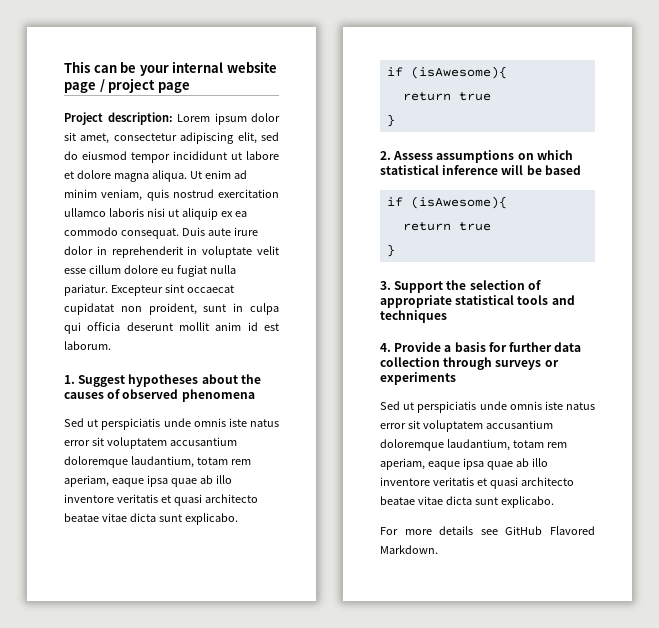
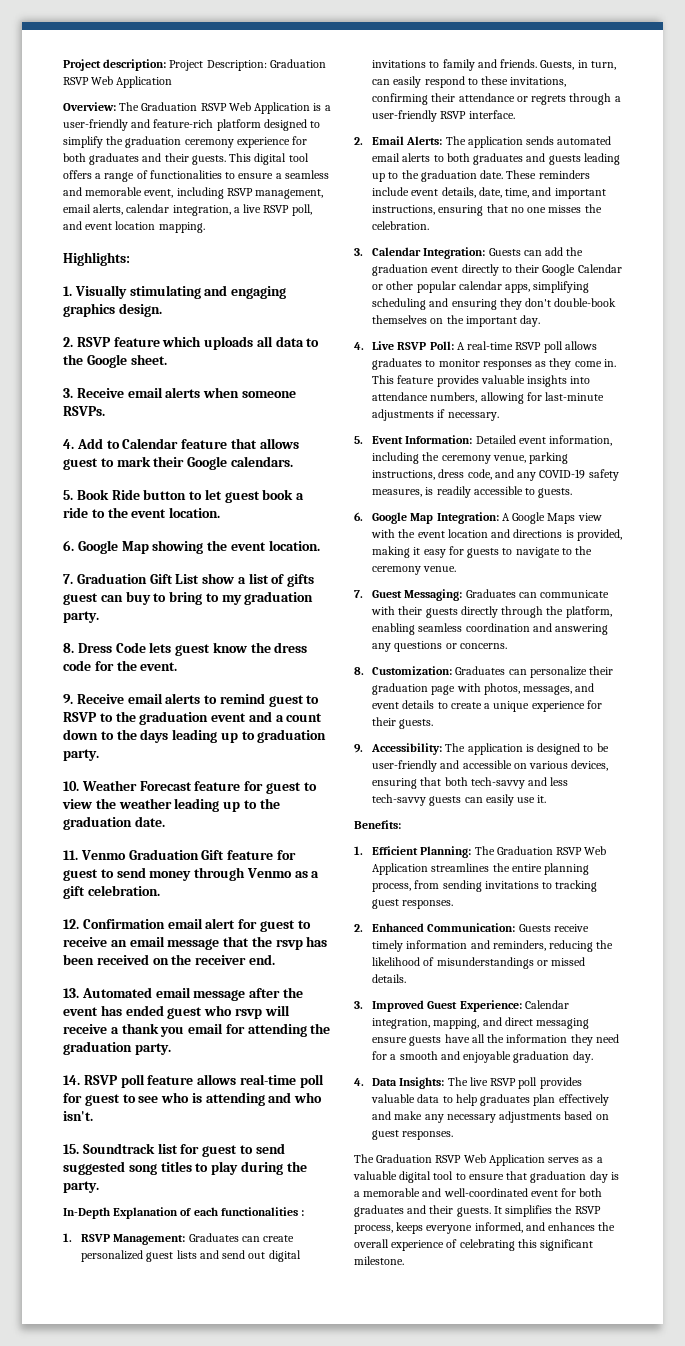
- This can be your internal website page / project page
- Project description: Lorem ipsum dolor sit amet, consectetur adipiscing elit, sed do eiusmod tempor incididunt ut labore et dolore magna aliqua. Ut enim ad minim veniam, quis nostrud exercitation ullamco laboris nisi ut aliquip ex ea commodo consequat. Duis aute irure dolor in reprehenderit in voluptate velit esse cillum dolore eu fugiat nulla pariatur. Excepteur sint occaecat cupidatat non proident, sunt in culpa qui officia deserunt mollit anim id est laborum.
- 1. Suggest hypotheses about the causes of observed phenomena
- Sed ut perspiciatis unde omnis iste natus error sit voluptatem accusantium doloremque laudantium, totam rem aperiam, eaque ipsa quae ab illo inventore veritatis et quasi architecto beatae vitae dicta sunt explicabo.
- if (isAwesome){
- return true
- }
- 2. Assess assumptions on which statistical inference will be based
- if (isAwesome){
- return true
- }
- 3. Support the selection of appropriate statistical tools and techniques
- 4. Provide a basis for further data collection through surveys or experiments
- Sed ut perspiciatis unde omnis iste natus error sit voluptatem accusantium doloremque laudantium, totam rem aperiam, eaque ipsa quae ab illo inventore veritatis et quasi architecto beatae vitae dicta sunt explicabo.
- For more details see GitHub Flavored Markdown.
+ Project description: Project Description: Graduation RSVP Web Application
+ Overview: The Graduation RSVP Web Application is a user-friendly and feature-rich platform designed to simplify the graduation ceremony experience for both graduates and their guests. This digital tool offers a range of functionalities to ensure a seamless and memorable event, including RSVP management, email alerts, calendar integration, a live RSVP poll, and event location mapping.
+ Highlights:
+ 1. Visually stimulating and engaging graphics design.
+ 2. RSVP feature which uploads all data to the Google sheet.
+ 3. Receive email alerts when someone RSVPs.
+ 4. Add to Calendar feature that allows guest to mark their Google calendars.
+ 5. Book Ride button to let guest book a ride to the event location.
+ 6. Google Map showing the event location.
+ 7. Graduation Gift List show a list of gifts guest can buy to bring to my graduation party.
+ 8. Dress Code lets guest know the dress code for the event.
+ 9. Receive email alerts to remind guest to RSVP to the graduation event and a count down to the days leading up to graduation party.
+ 10. Weather Forecast feature for guest to view the weather leading up to the graduation date.
+ 11. Venmo Graduation Gift feature for guest to send money through Venmo as a gift celebration.
+ 12. Confirmation email alert for guest to receive an email message that the rsvp has been received on the receiver end.
+ 13. Automated email message after the event has ended guest who rsvp will receive a thank you email for attending the graduation party.
+ 14. RSVP poll feature allows real-time poll for guest to see who is attending and who isn't.
+ 15. Soundtrack list for guest to send suggested song titles to play during the party.
+ In-Depth Explanation of each functionalities :
+ 1. RSVP Management: Graduates can create personalized guest lists and send out digital invitations to family and friends. Guests, in turn, can easily respond to these invitations, confirming their attendance or regrets through a user-friendly RSVP interface.
+ 2. Email Alerts: The application sends automated email alerts to both graduates and guests leading up to the graduation date. These reminders include event details, date, time, and important instructions, ensuring that no one misses the celebration.
+ 3. Calendar Integration: Guests can add the graduation event directly to their Google Calendar or other popular calendar apps, simplifying scheduling and ensuring they don't double-book themselves on the important day.
+ 4. Live RSVP Poll: A real-time RSVP poll allows graduates to monitor responses as they come in. This feature provides valuable insights into attendance numbers, allowing for last-minute adjustments if necessary.
+ 5. Event Information: Detailed event information, including the ceremony venue, parking instructions, dress code, and any COVID-19 safety measures, is readily accessible to guests.
+ 6. Google Map Integration: A Google Maps view with the event location and directions is provided, making it easy for guests to navigate to the ceremony venue.
+ 7. Guest Messaging: Graduates can communicate with their guests directly through the platform, enabling seamless coordination and answering any questions or concerns.
+ 8. Customization: Graduates can personalize their graduation page with photos, messages, and event details to create a unique experience for their guests.
+ 9. Accessibility: The application is designed to be user-friendly and accessible on various devices, ensuring that both tech-savvy and less tech-savvy guests can easily use it.
+ Benefits:
+ 1. Efficient Planning: The Graduation RSVP Web Application streamlines the entire planning process, from sending invitations to tracking guest responses.
+ 2. Enhanced Communication: Guests receive timely information and reminders, reducing the likelihood of misunderstandings or missed details.
+ 3. Improved Guest Experience: Calendar integration, mapping, and direct messaging ensure guests have all the information they need for a smooth and enjoyable graduation day.
+ 4. Data Insights: The live RSVP poll provides valuable data to help graduates plan effectively and make any necessary adjustments based on guest responses.
+ The Graduation RSVP Web Application serves as a valuable digital tool to ensure that graduation day is a memorable and well-coordinated event for both graduates and their guests. It simplifies the RSVP process, keeps everyone informed, and enhances the overall experience of celebrating this significant milestone.

